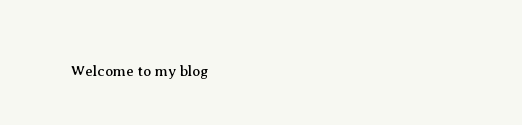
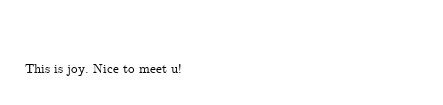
- Welcome to my blog
+ This is joy. Nice to meet u!

